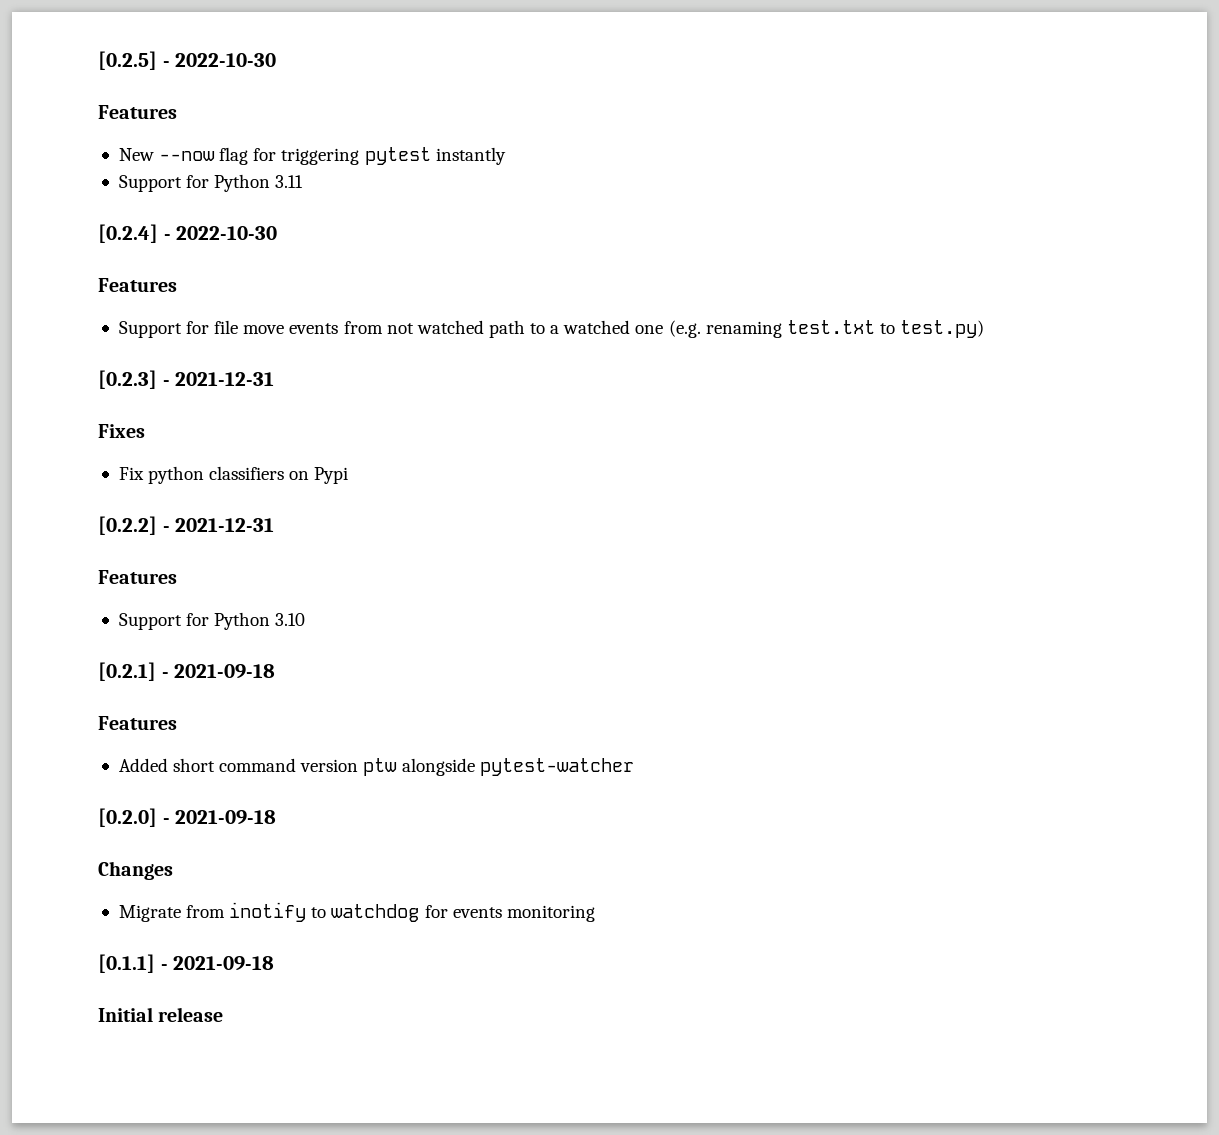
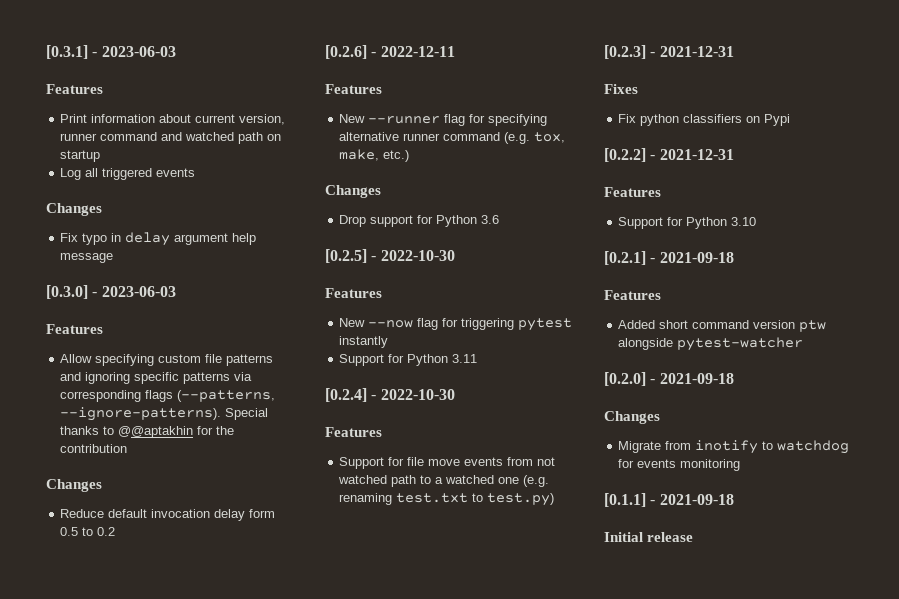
+ [0.3.1] - 2023-06-03
+ Features
+ Print information about current version, runner command and watched path on startup
+ Log all triggered events
+ Changes
+ Fix typo in delay argument help message
+ [0.3.0] - 2023-06-03
+ Features
+ Allow specifying custom file patterns and ignoring specific patterns via corresponding flags (--patterns, --ignore-patterns). Special thanks to @@aptakhin for the contribution
+ Changes
+ Reduce default invocation delay form 0.5 to 0.2
+ [0.2.6] - 2022-12-11
+ Features
+ New --runner flag for specifying alternative runner command (e.g. tox, make, etc.)
+ Changes
+ Drop support for Python 3.6

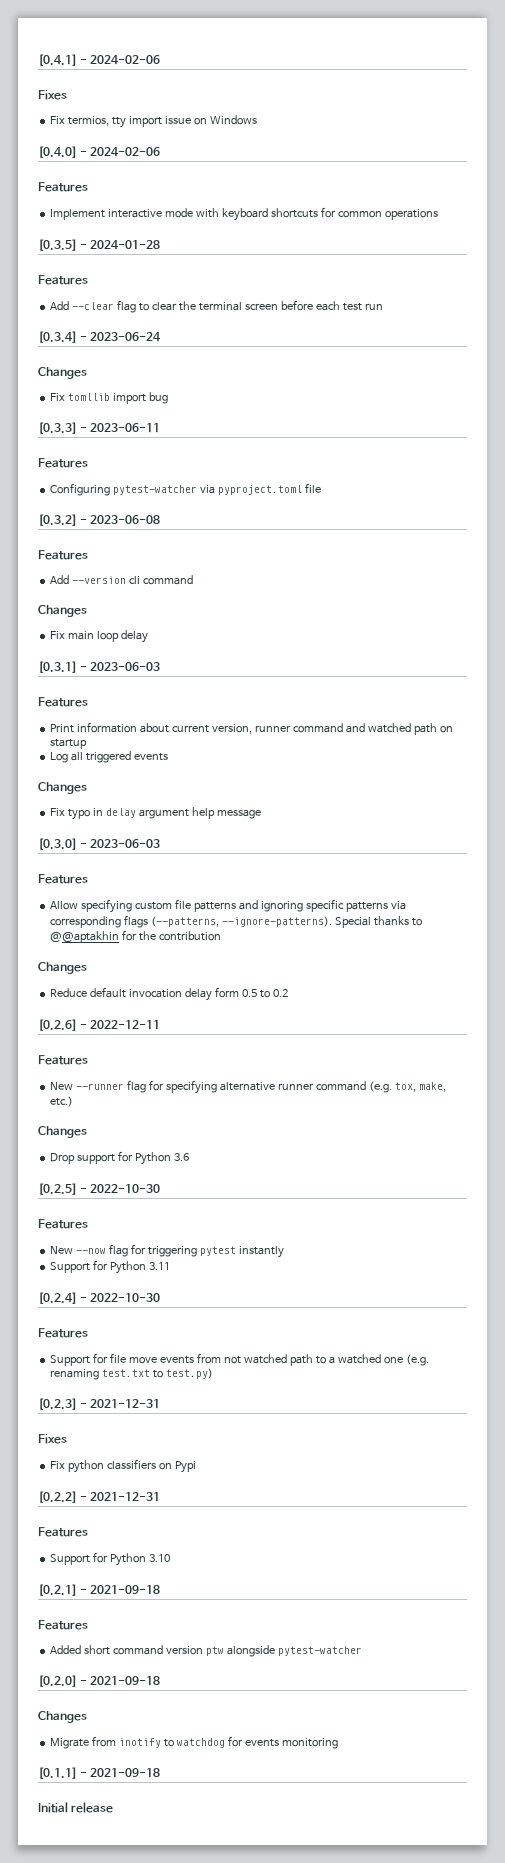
+ [0.4.1] - 2024-02-06
+ Fixes
+ Fix termios, tty import issue on Windows
+ [0.4.0] - 2024-02-06
+ Features
+ Implement interactive mode with keyboard shortcuts for common operations
+ [0.3.5] - 2024-01-28
+ Features
+ Add --clear flag to clear the terminal screen before each test run
+ [0.3.4] - 2023-06-24
+ Changes
+ Fix tomllib import bug
+ [0.3.3] - 2023-06-11
+ Features
+ Configuring pytest-watcher via pyproject.toml file
+ [0.3.2] - 2023-06-08
+ Features
+ Add --version cli command
+ Changes
+ Fix main loop delay

